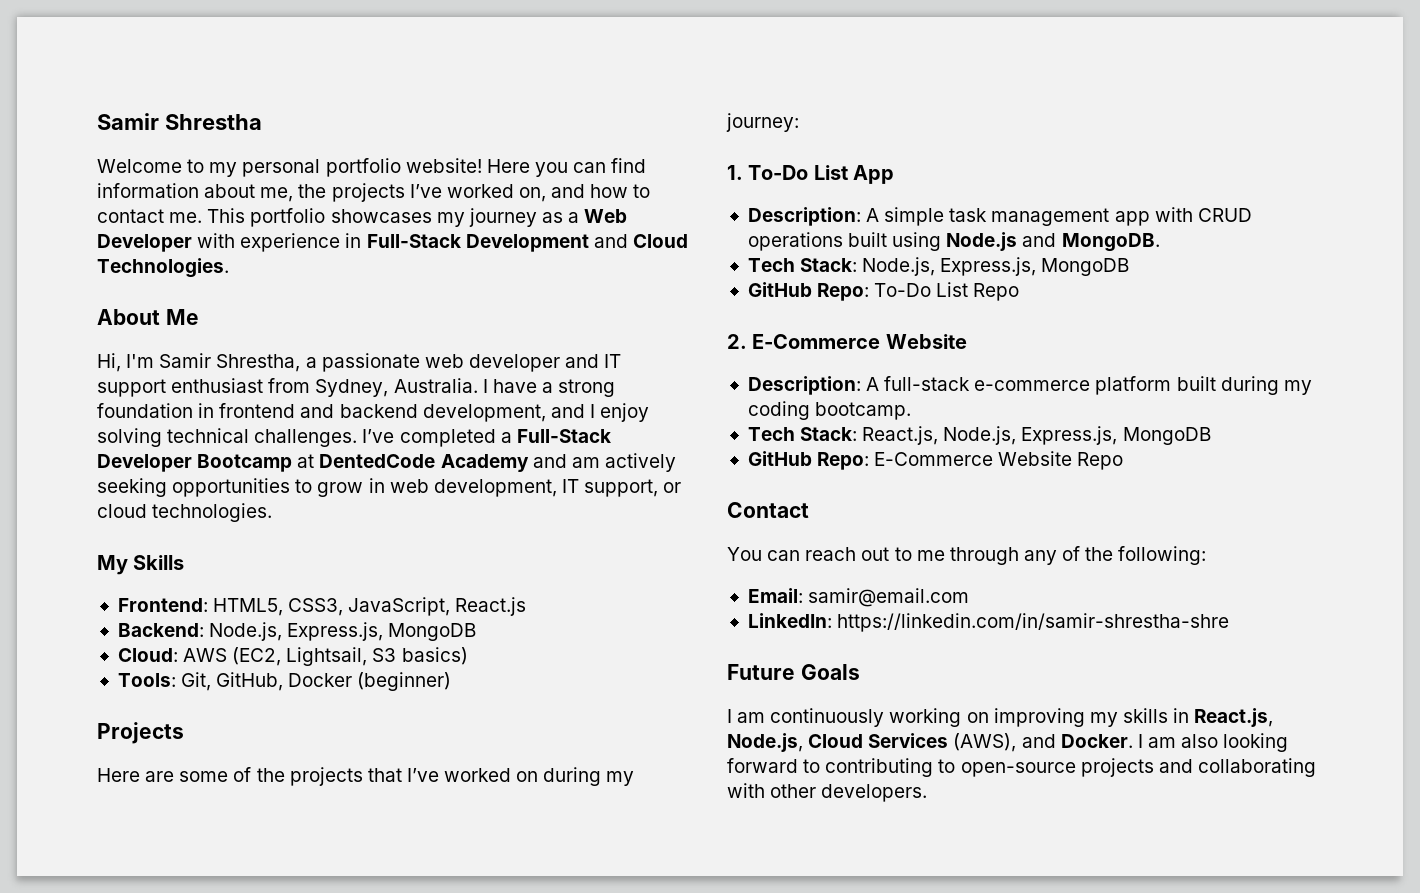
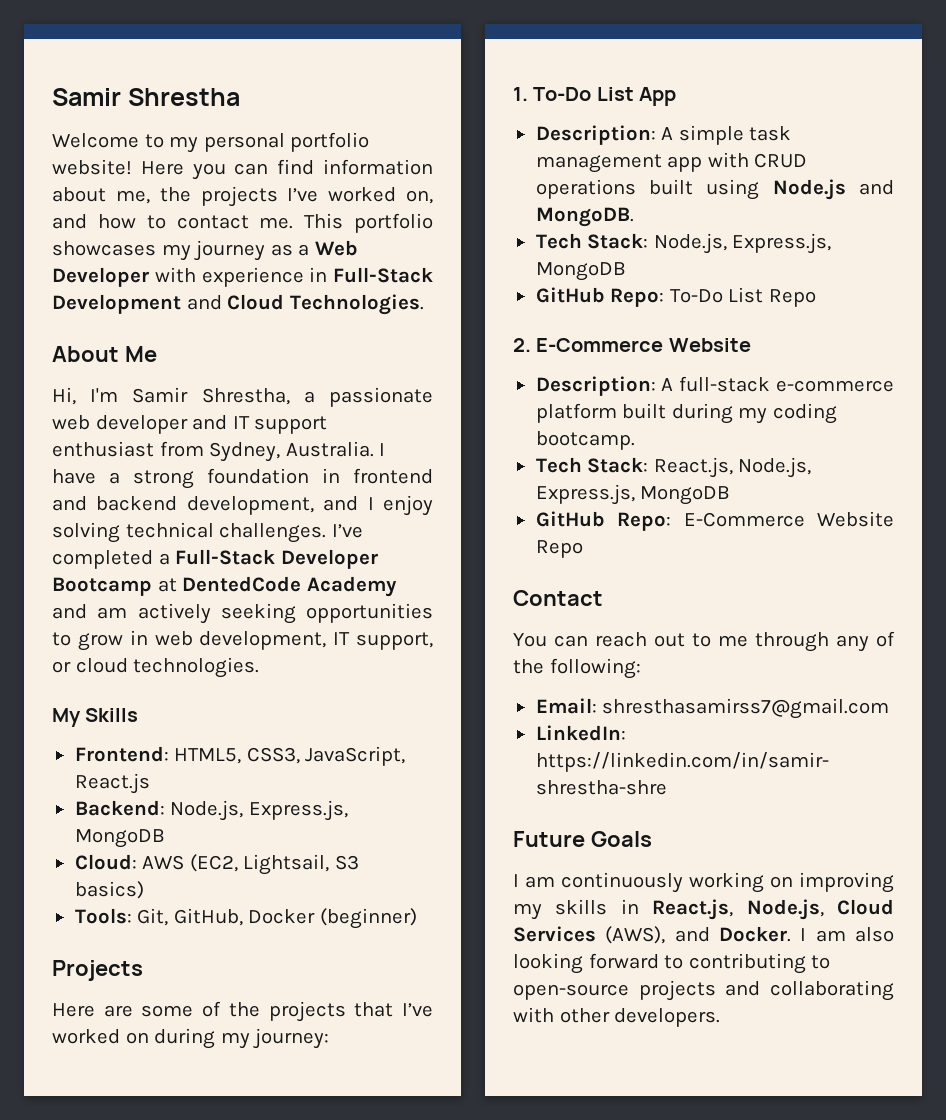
- Email: samir@email.com
+ Email: shresthasamirss7@gmail.com

